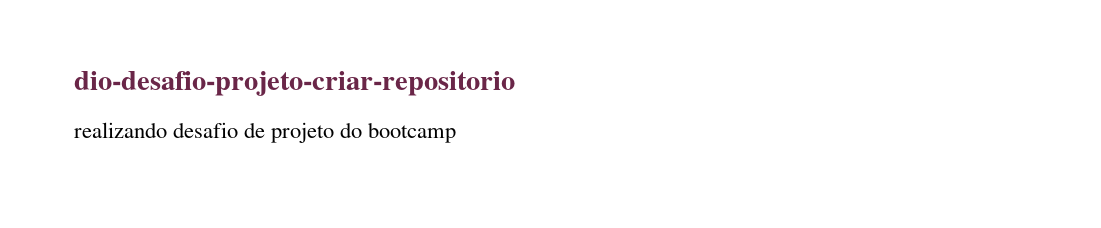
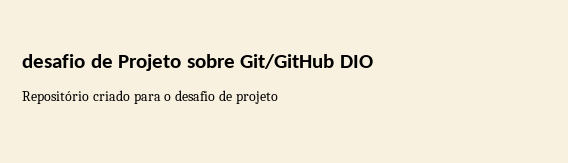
- dio-desafio-projeto-criar-repositorio
- realizando desafio de projeto do bootcamp
+ desafio de Projeto sobre Git/GitHub DIO
+ Repositório criado para o desafio de projeto

